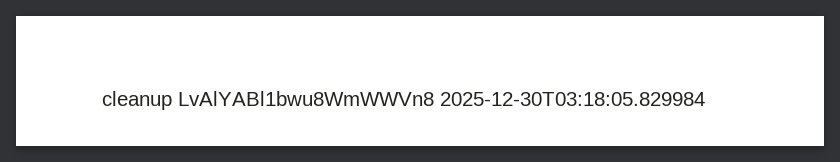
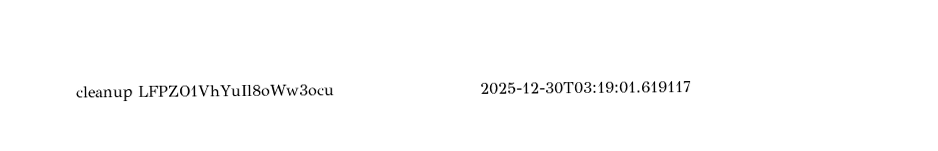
- cleanup LvAlYABl1bwu8WmWWVn8 2025-12-30T03:18:05.829984
+ cleanup LFPZO1VhYuIl8oWw3ocu 2025-12-30T03:19:01.619117

